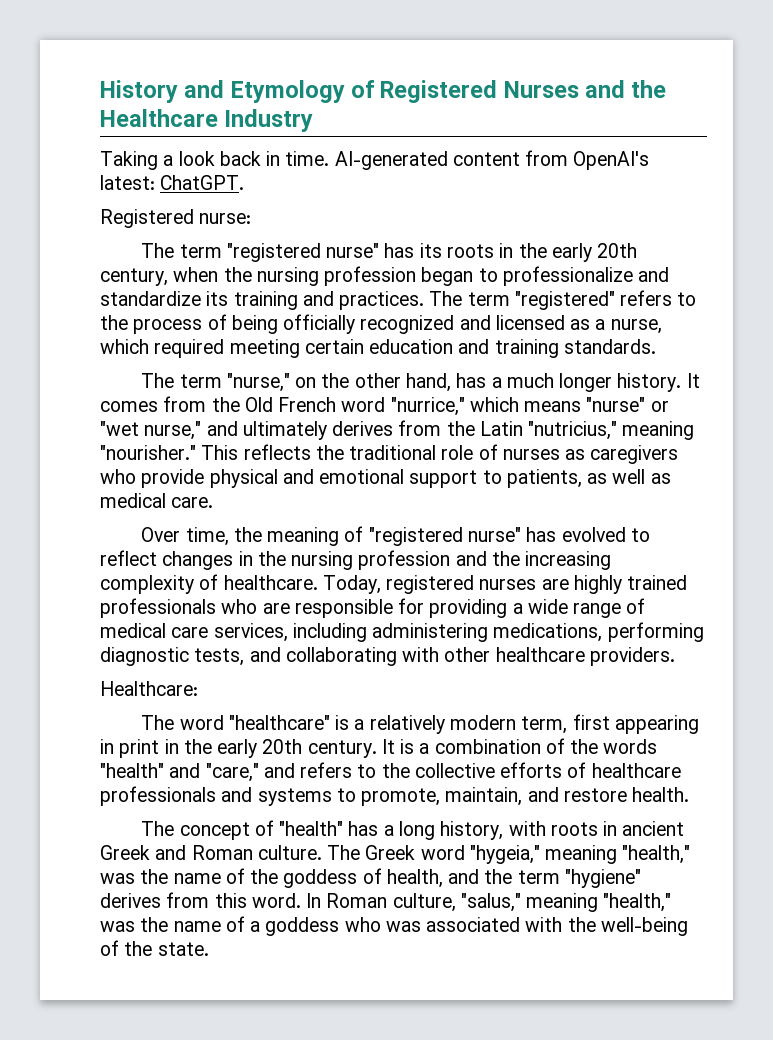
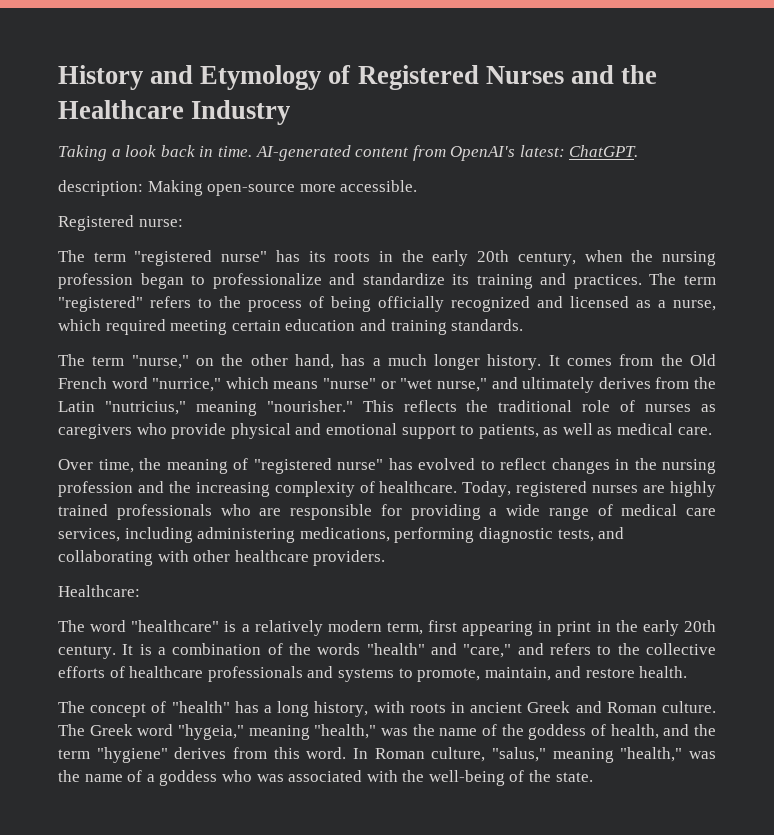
+ description: Making open-source more accessible.

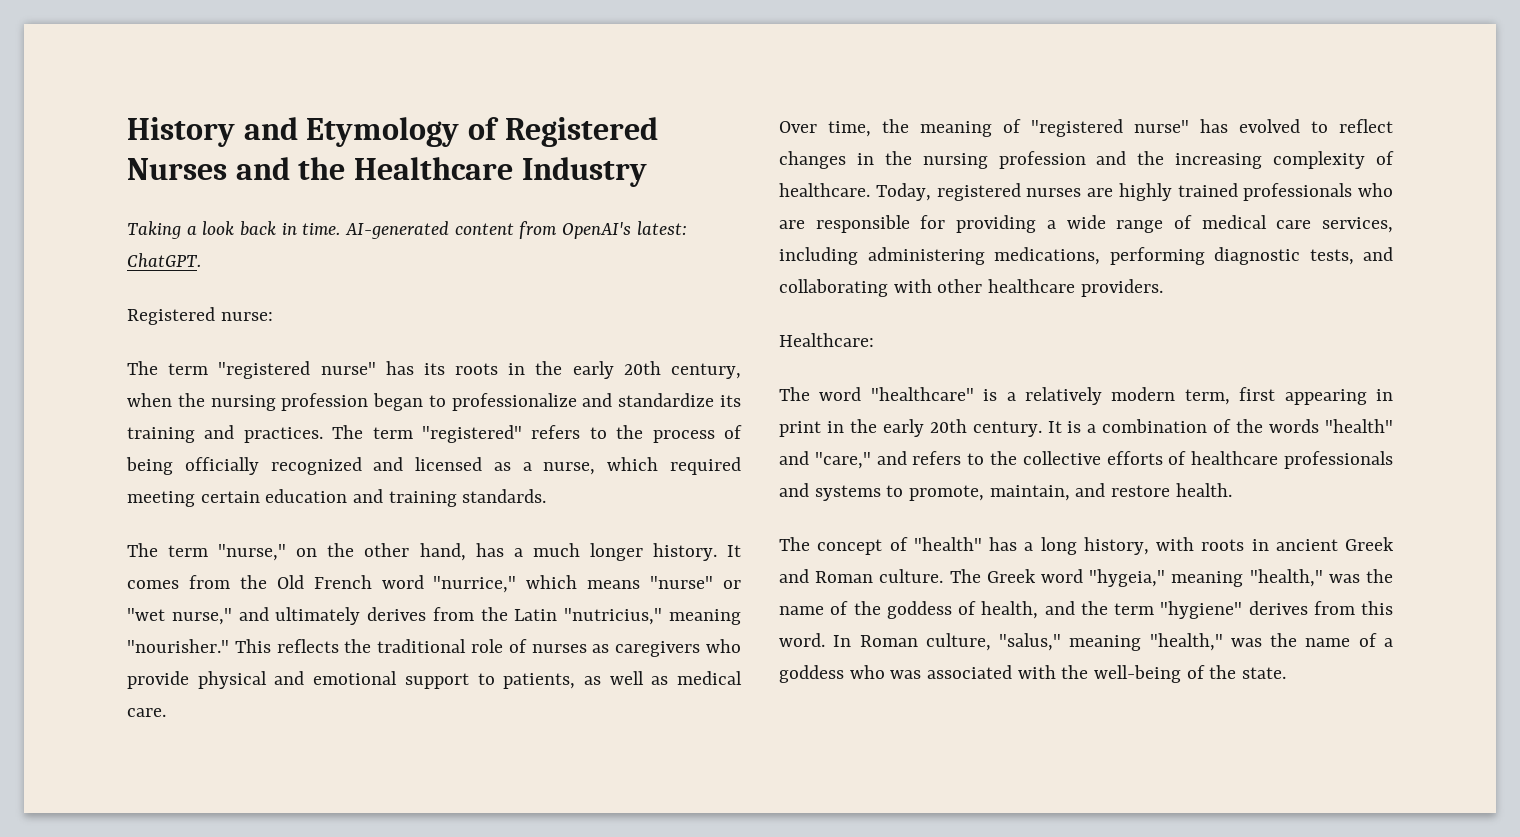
- description: Making open-source more accessible.

